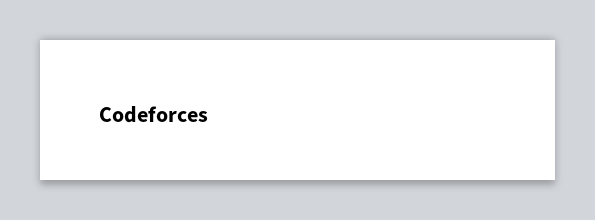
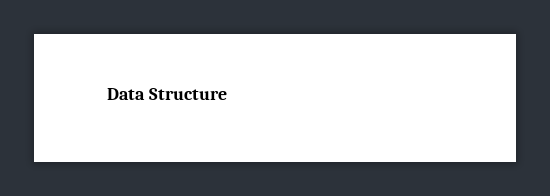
- Codeforces
+ Data Structure

